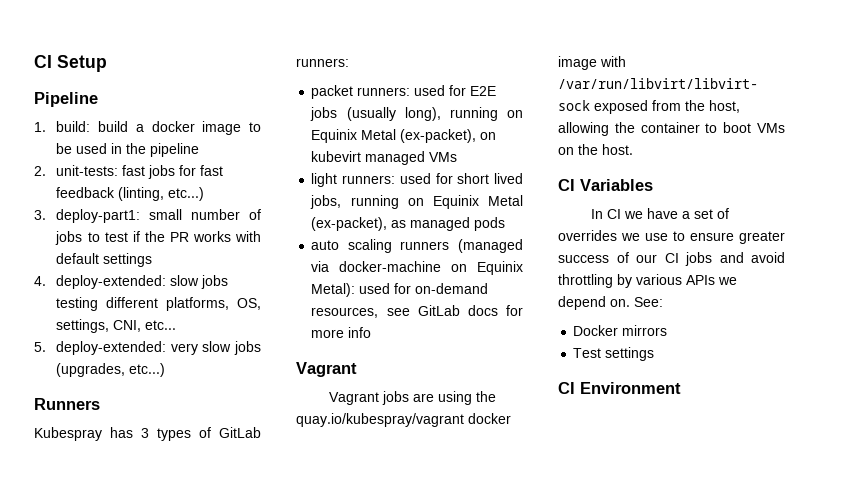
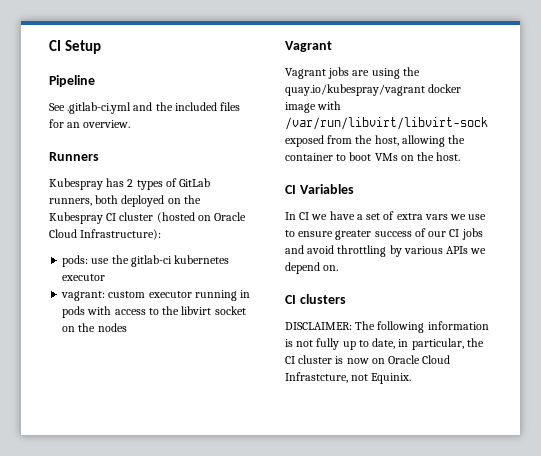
- 1. build: build a docker image to be used in the pipeline
- 2. unit-tests: fast jobs for fast feedback (linting, etc...)
- 3. deploy-part1: small number of jobs to test if the PR works with default settings
- 4. deploy-extended: slow jobs testing different platforms, OS, settings, CNI, etc...
- 5. deploy-extended: very slow jobs (upgrades, etc...)
+ See .gitlab-ci.yml and the included files for an overview.
- Kubespray has 3 types of GitLab runners:
- packet runners: used for E2E jobs (usually long), running on Equinix Metal (ex-packet), on kubevirt managed VMs
- light runners: used for short lived jobs, running on Equinix Metal (ex-packet), as managed pods
- auto scaling runners (managed via docker-machine on Equinix Metal): used for on-demand resources, see GitLab docs for more info
+ Kubespray has 2 types of GitLab runners, both deployed on the Kubespray CI cluster (hosted on Oracle Cloud Infrastructure):
+ pods: use the gitlab-ci kubernetes executor
+ vagrant: custom executor running in pods with access to the libvirt socket on the nodes
- In CI we have a set of overrides we use to ensure greater success of our CI jobs and avoid throttling by various APIs we depend on. See:
- Docker mirrors
- Test settings
- CI Environment
+ In CI we have a set of extra vars we use to ensure greater success of our CI jobs and avoid throttling by various APIs we depend on.
+ CI clusters
+ DISCLAIMER: The following information is not fully up to date, in particular, the CI cluster is now on Oracle Cloud Infrastcture, not Equinix.

